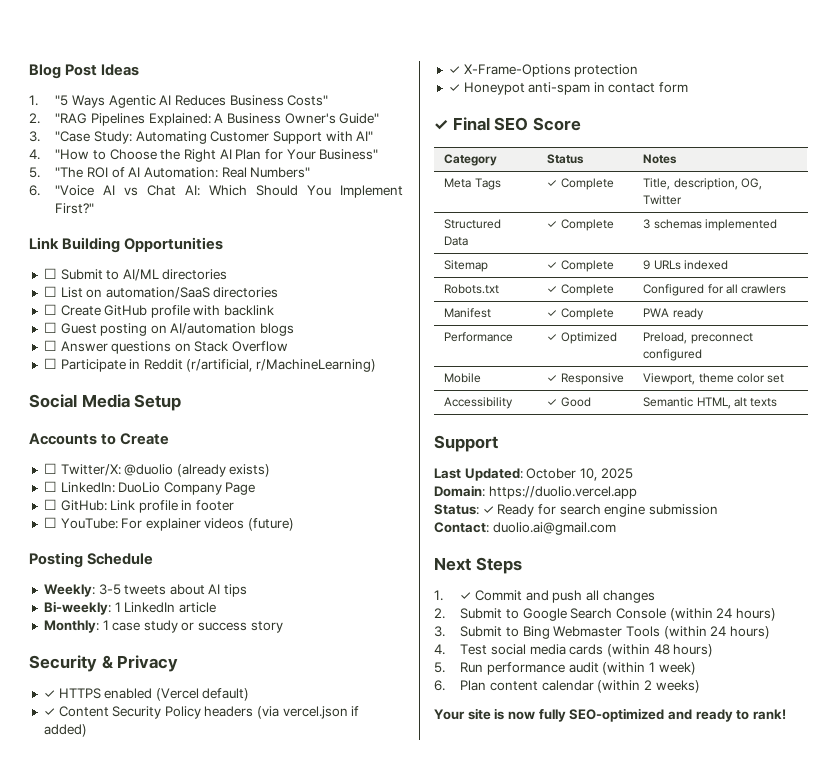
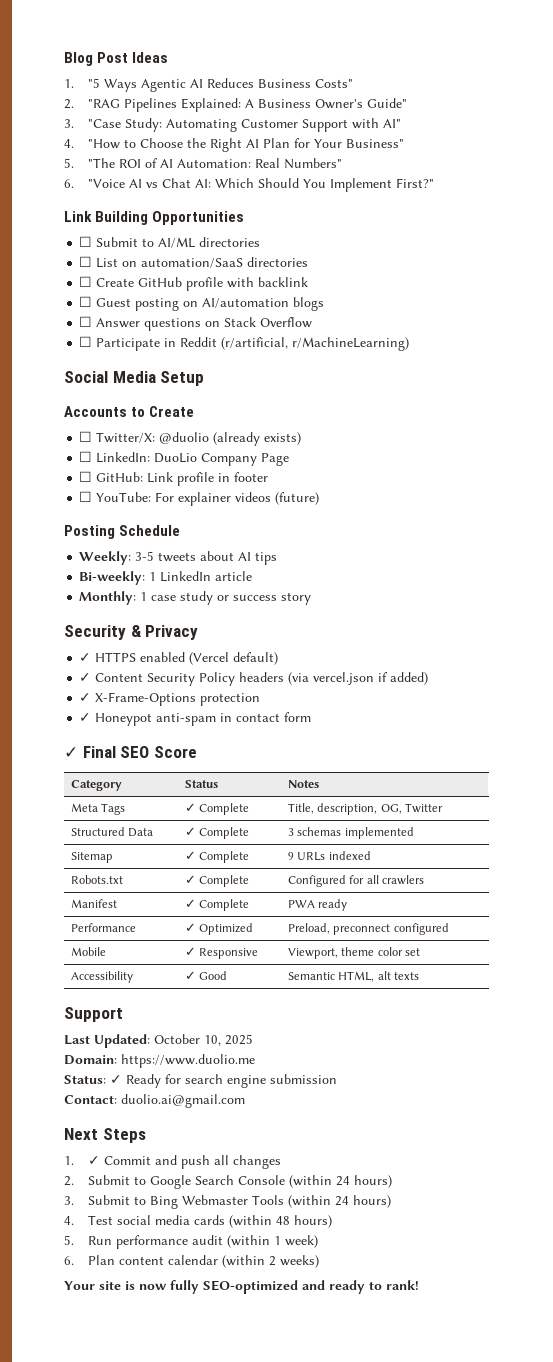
- Domain: https://duolio.vercel.app
+ Domain: https://www.duolio.me

